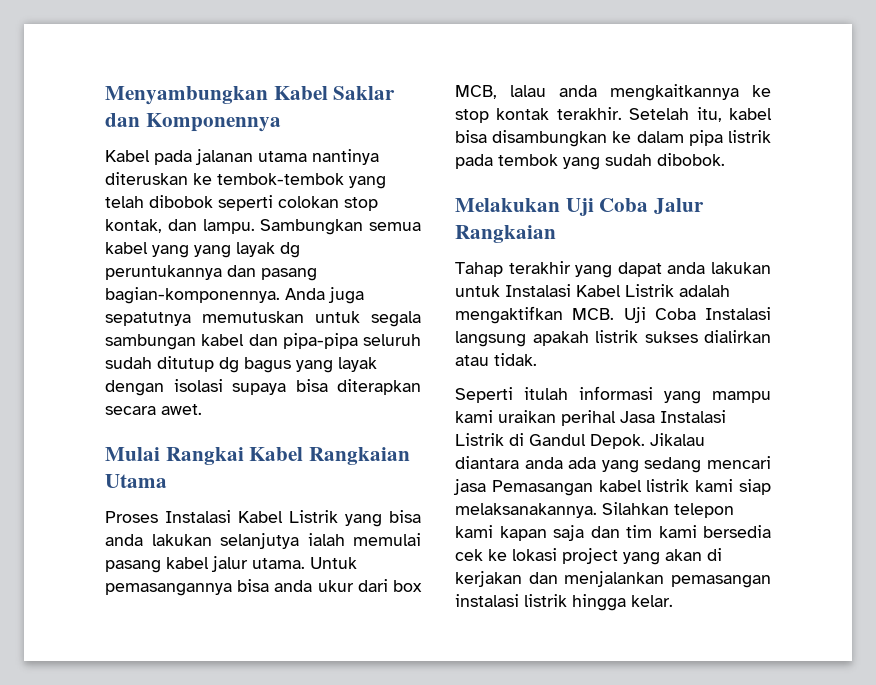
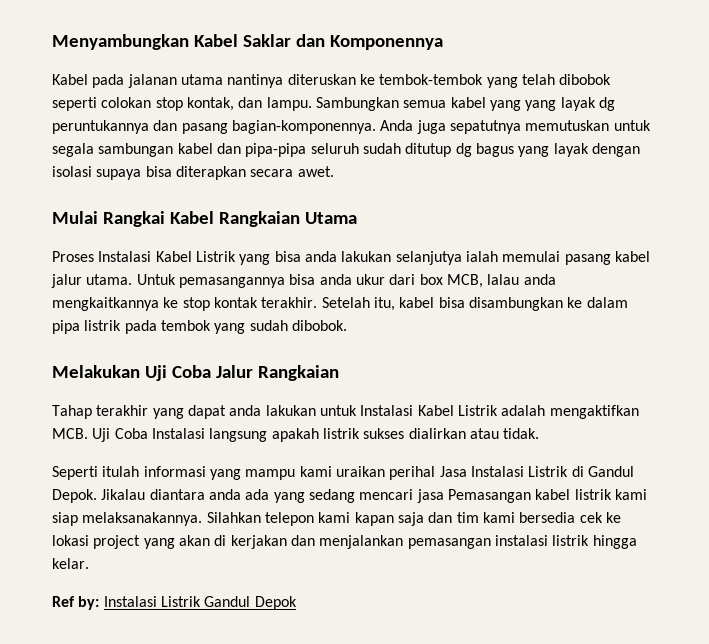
+ Ref by: Instalasi Listrik Gandul Depok

